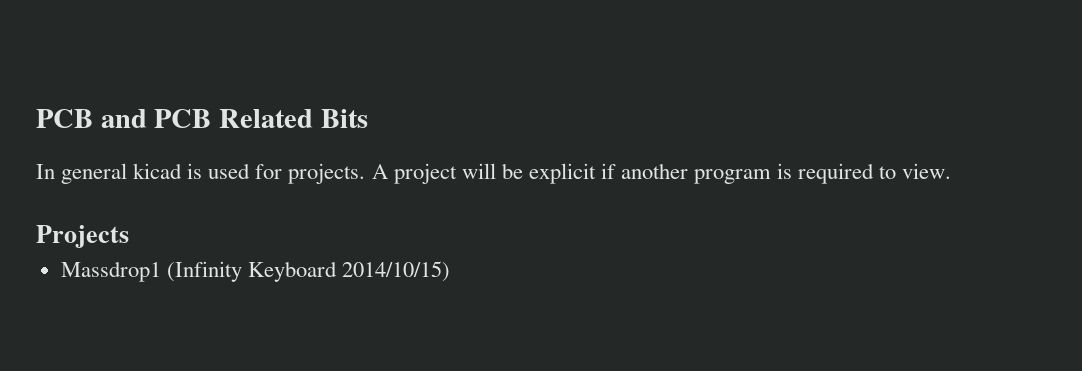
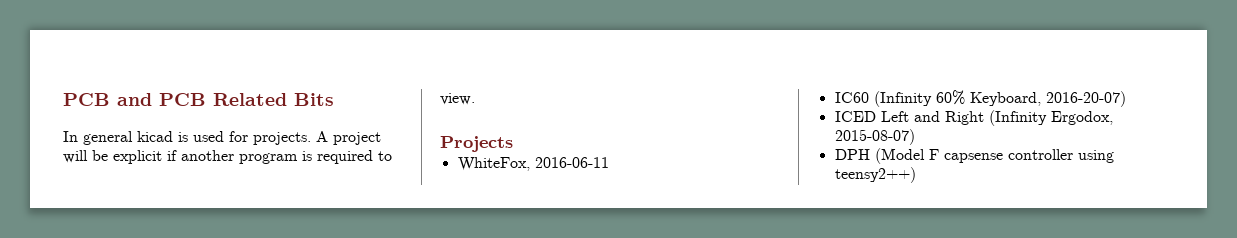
- Massdrop1 (Infinity Keyboard 2014/10/15)
+ WhiteFox, 2016-06-11
+ IC60 (Infinity 60% Keyboard, 2016-20-07)
+ ICED Left and Right (Infinity Ergodox, 2015-08-07)
+ DPH (Model F capsense controller using teensy2++)

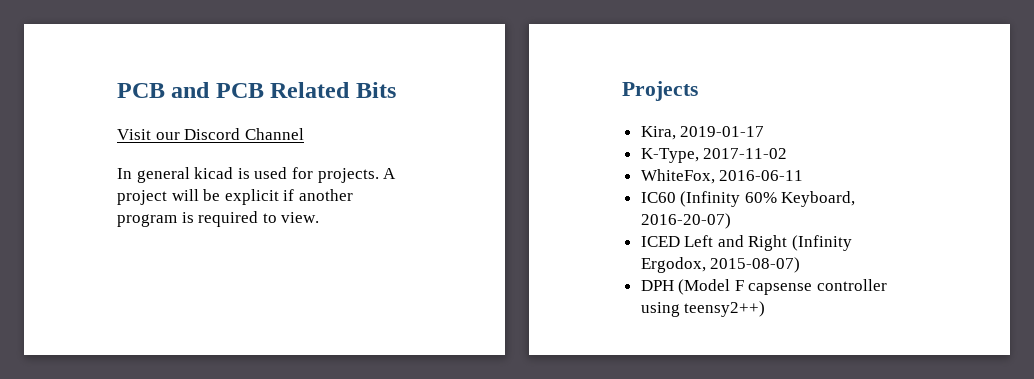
+ Visit our Discord Channel
+ Kira, 2019-01-17
+ K-Type, 2017-11-02

